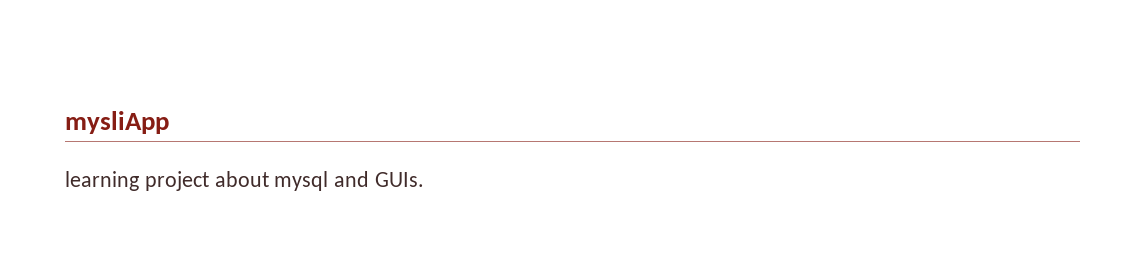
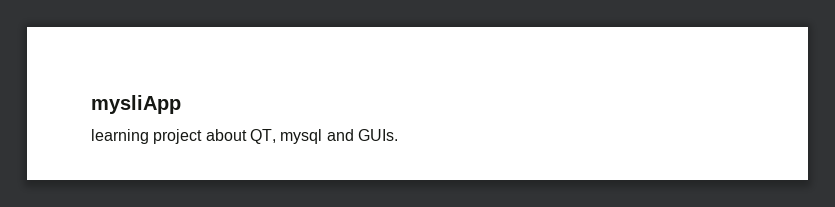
- learning project about mysql and GUIs.
+ learning project about QT, mysql and GUIs.

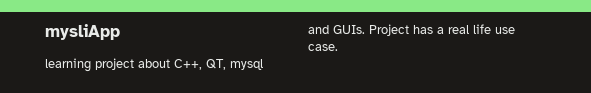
- learning project about QT, mysql and GUIs.
+ learning project about C++, QT, mysql and GUIs.
+ Project has a real life use case.

